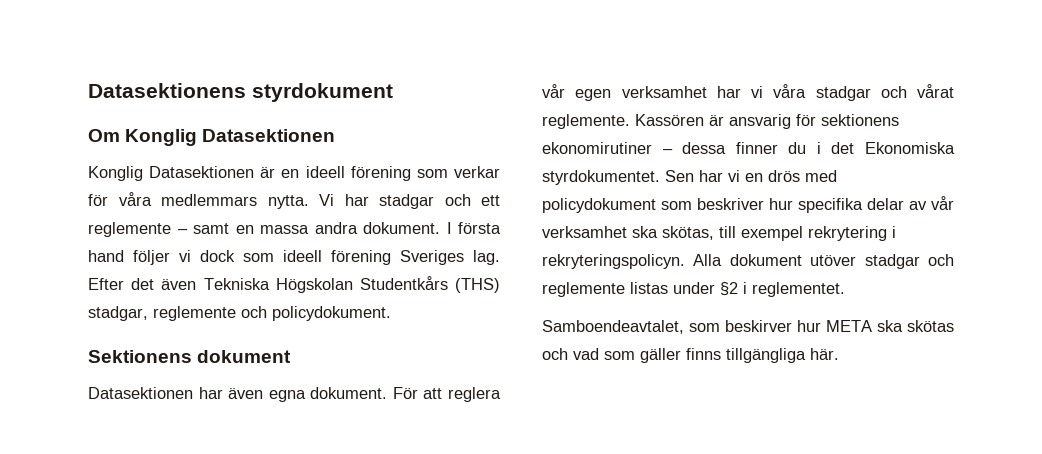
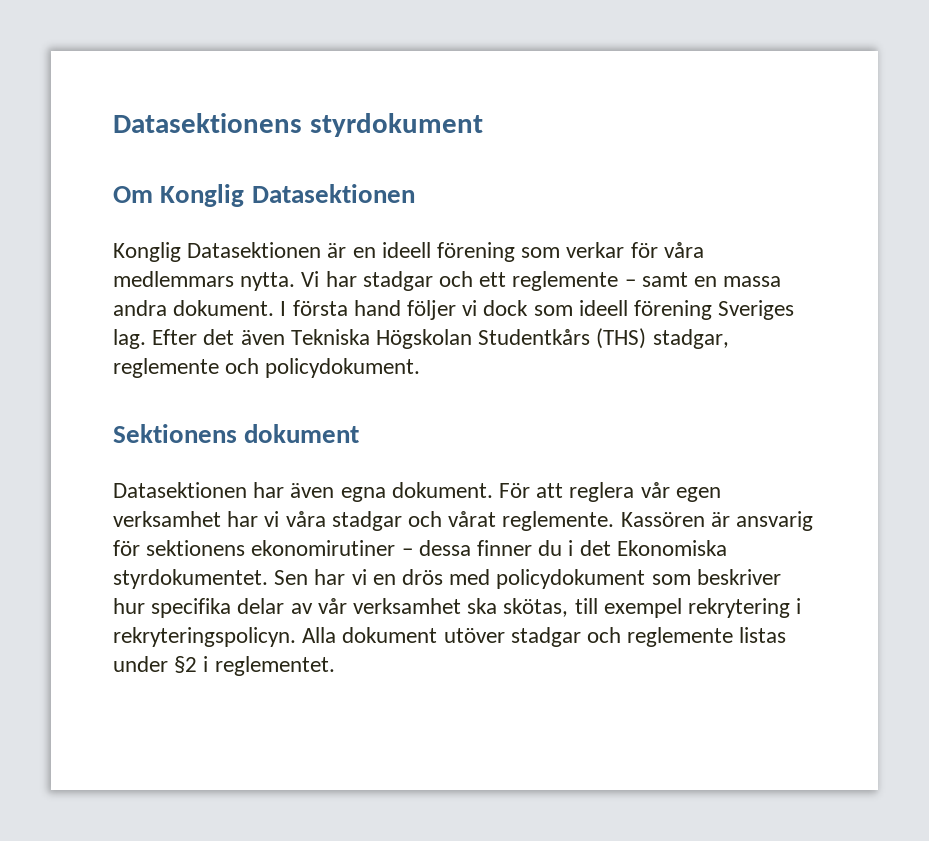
- Samboendeavtalet, som beskirver hur META ska skötas och vad som gäller finns tillgängliga här.

